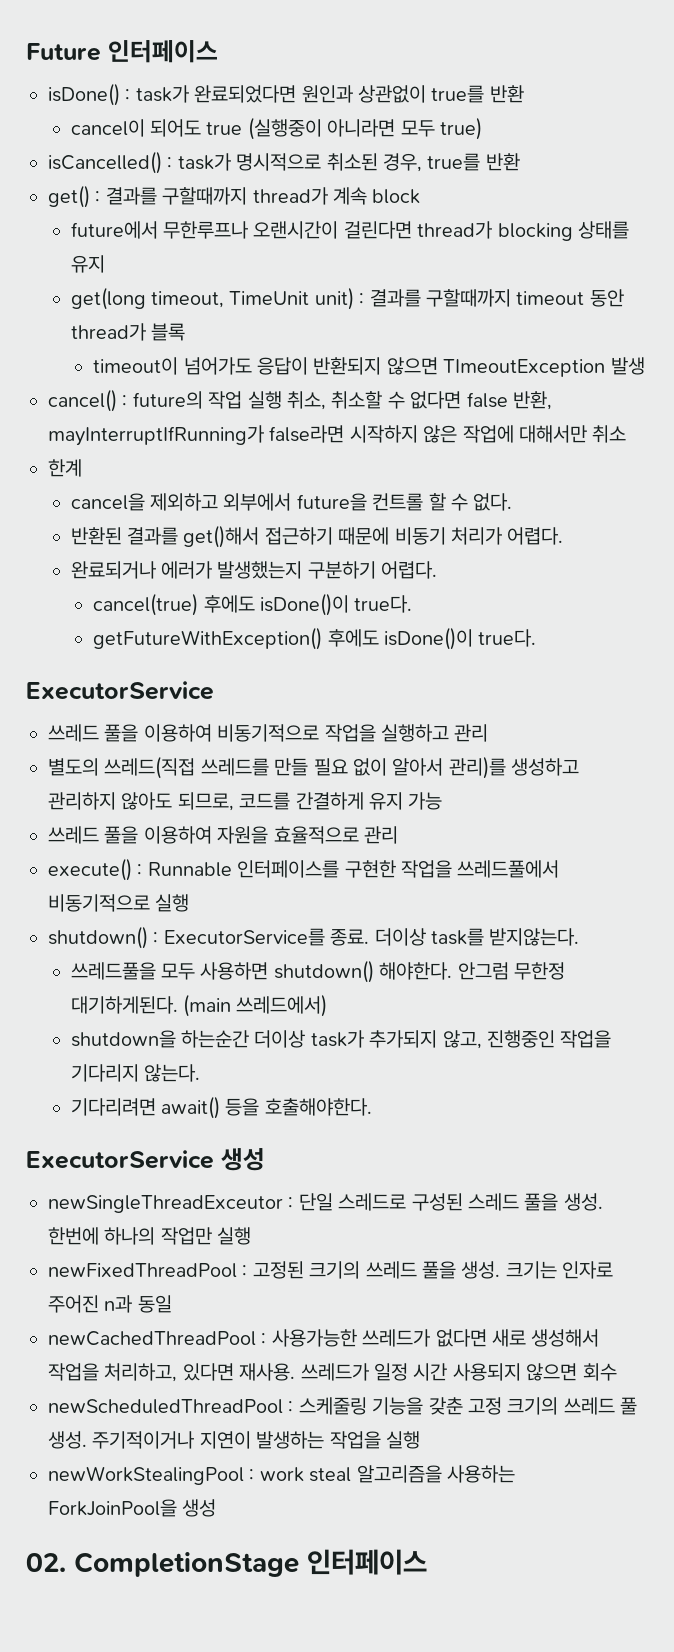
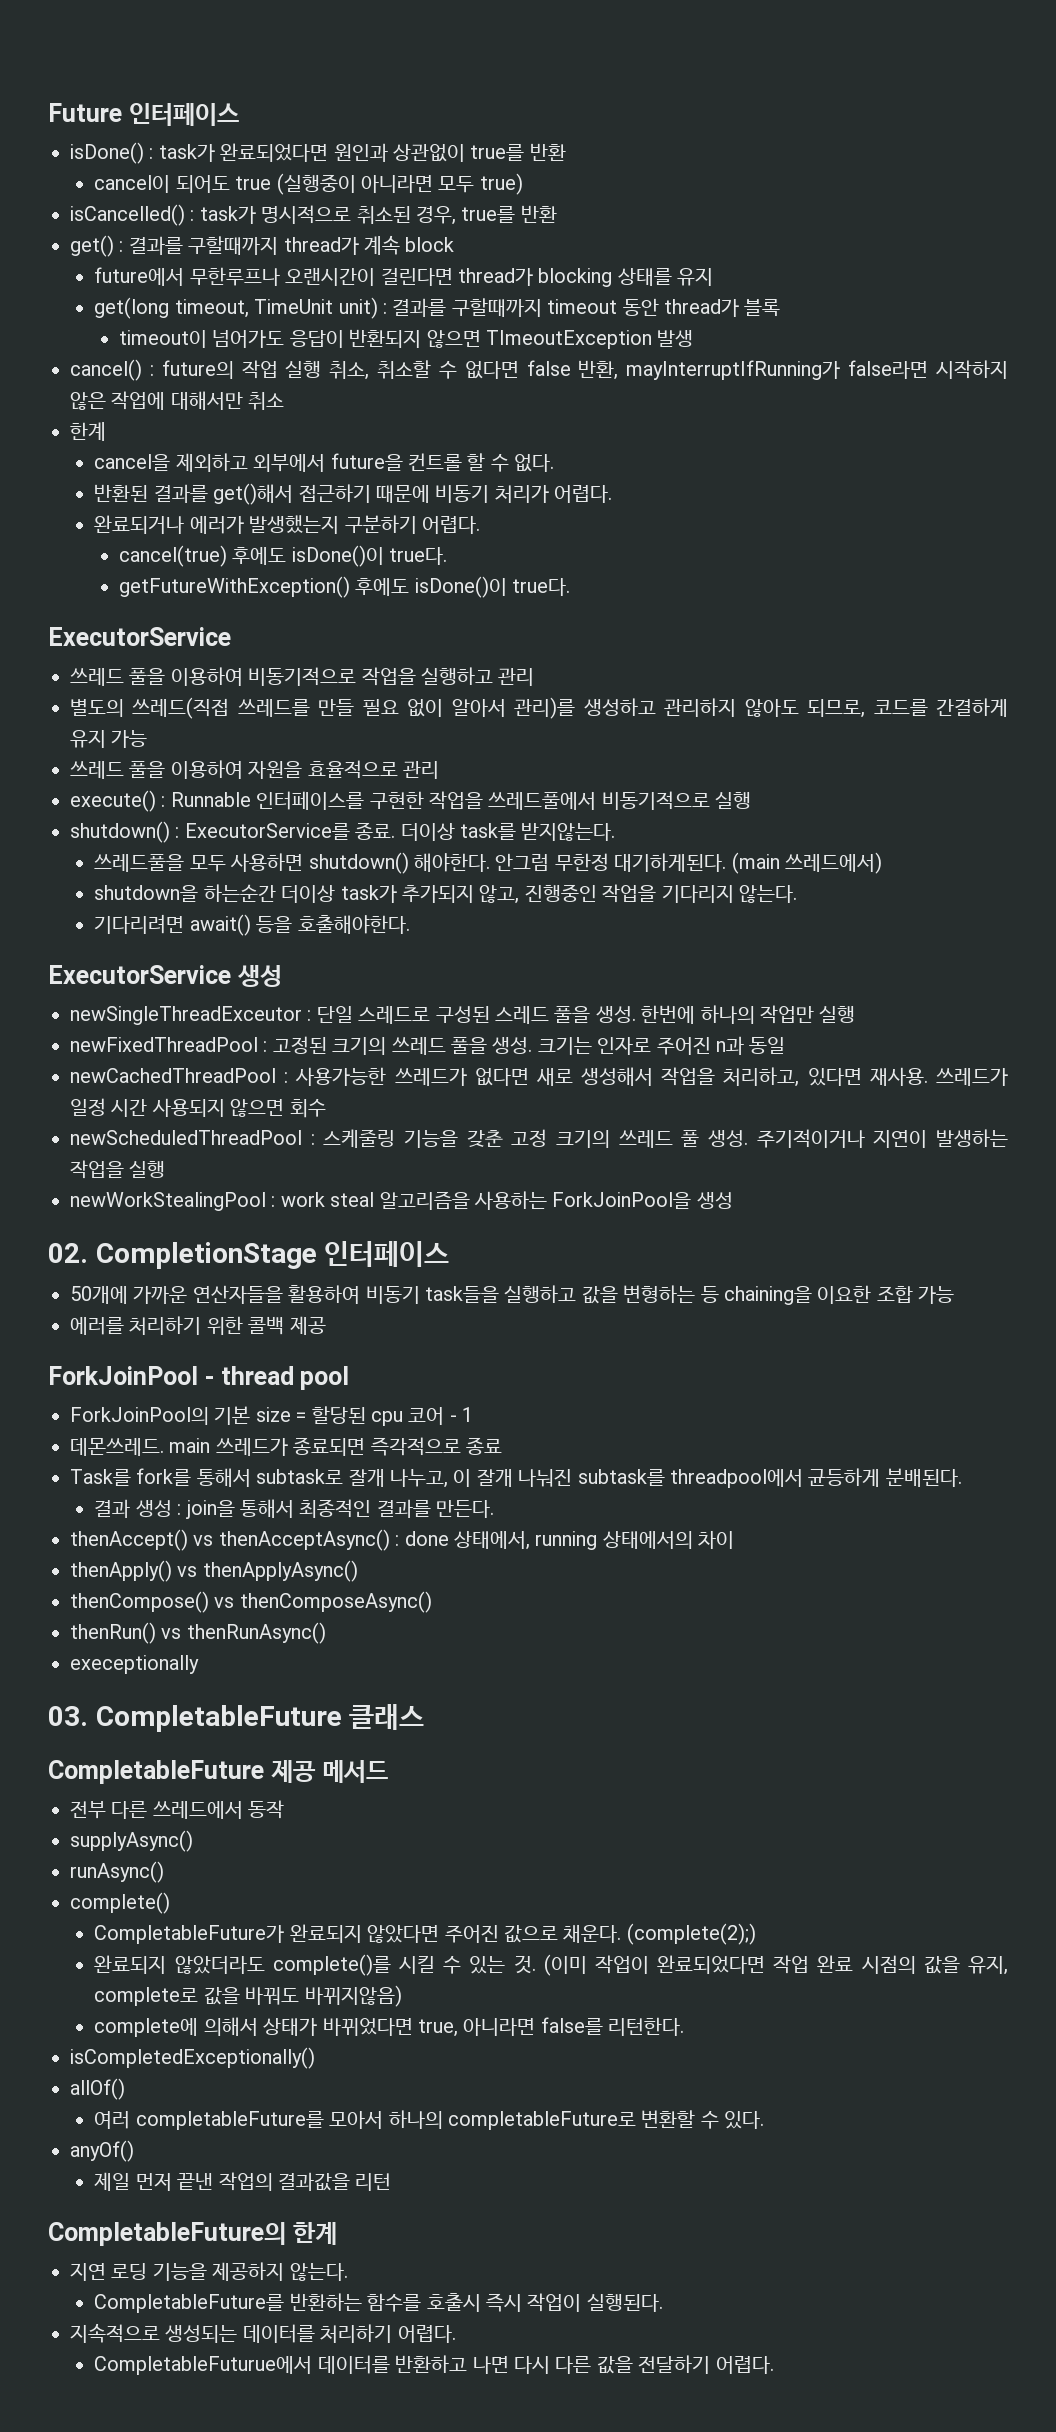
+ 50개에 가까운 연산자들을 활용하여 비동기 task들을 실행하고 값을 변형하는 등 chaining을 이요한 조합 가능
+ 에러를 처리하기 위한 콜백 제공
+ ForkJoinPool - thread pool
+ ForkJoinPool의 기본 size = 할당된 cpu 코어 - 1
+ 데몬쓰레드. main 쓰레드가 종료되면 즉각적으로 종료
+ Task를 fork를 통해서 subtask로 잘개 나누고, 이 잘개 나눠진 subtask를 threadpool에서 균등하게 분배된다.
+ 결과 생성 : join을 통해서 최종적인 결과를 만든다.
+ thenAccept() vs thenAcceptAsync() : done 상태에서, running 상태에서의 차이
+ thenApply() vs thenApplyAsync()
+ thenCompose() vs thenComposeAsync()
+ thenRun() vs thenRunAsync()
+ execeptionally
+ 03. CompletableFuture 클래스
+ CompletableFuture 제공 메서드
+ 전부 다른 쓰레드에서 동작
+ supplyAsync()
+ runAsync()
+ complete()
+ CompletableFuture가 완료되지 않았다면 주어진 값으로 채운다. (complete(2);)
+ 완료되지 않았더라도 complete()를 시킬 수 있는 것. (이미 작업이 완료되었다면 작업 완료 시점의 값을 유지, complete로 값을 바꿔도 바뀌지않음)
+ complete에 의해서 상태가 바뀌었다면 true, 아니라면 false를 리턴한다.
+ isCompletedExceptionally()
+ allOf()
+ 여러 completableFuture를 모아서 하나의 completableFuture로 변환할 수 있다.
+ anyOf()
+ 제일 먼저 끝낸 작업의 결과값을 리턴
+ CompletableFuture의 한계
+ 지연 로딩 기능을 제공하지 않는다.
+ CompletableFuture를 반환하는 함수를 호출시 즉시 작업이 실행된다.
+ 지속적으로 생성되는 데이터를 처리하기 어렵다.
+ CompletableFuturue에서 데이터를 반환하고 나면 다시 다른 값을 전달하기 어렵다.

